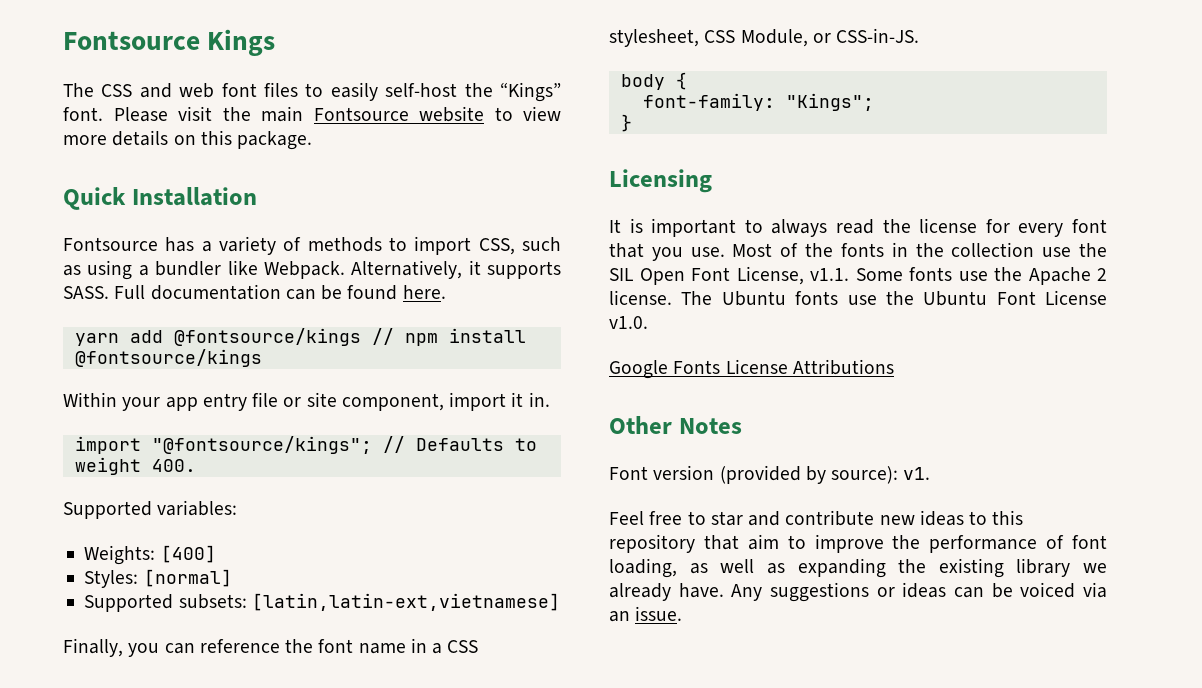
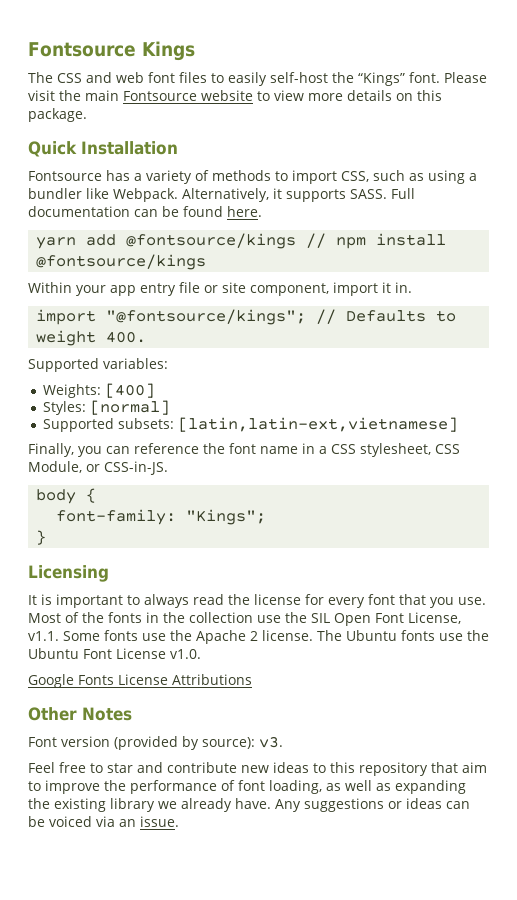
- Font version (provided by source): v1.
+ Font version (provided by source): v3.

